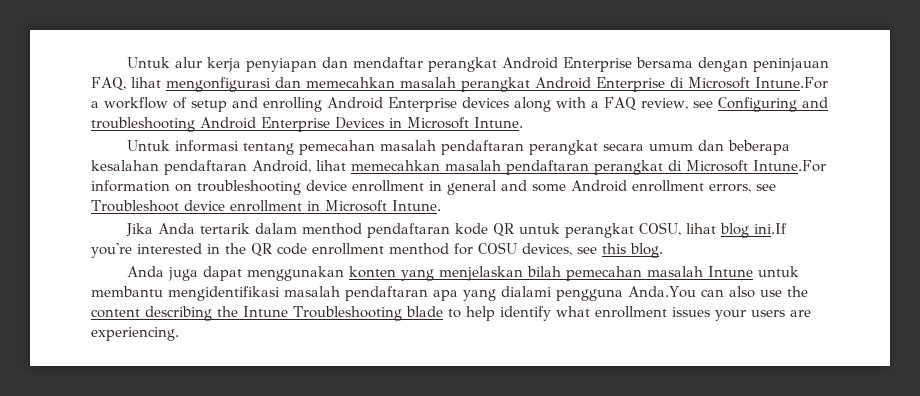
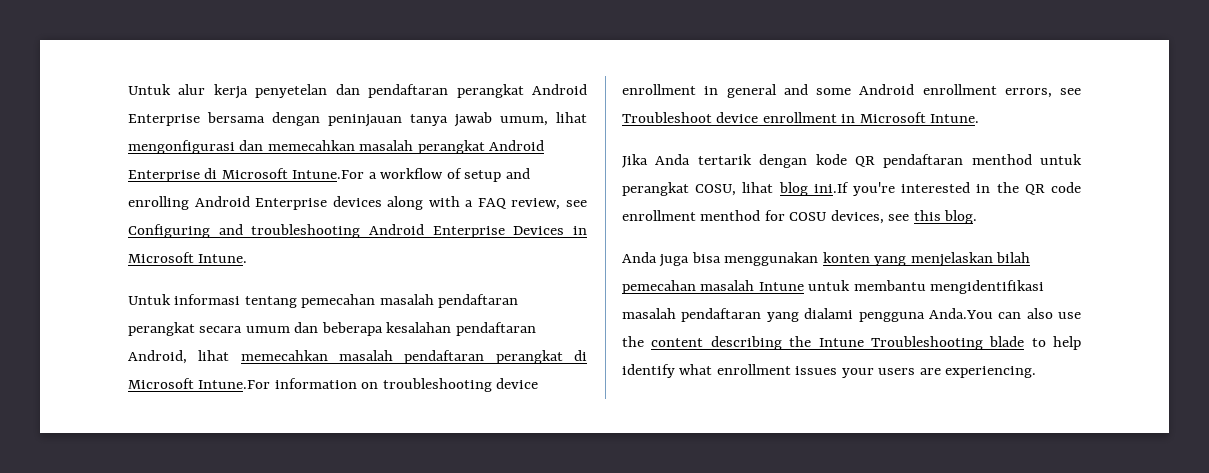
- Untuk alur kerja penyiapan dan mendaftar perangkat Android Enterprise bersama dengan peninjauan FAQ, lihat mengonfigurasi dan memecahkan masalah perangkat Android Enterprise di Microsoft Intune.For a workflow of setup and enrolling Android Enterprise devices along with a FAQ review, see Configuring and troubleshooting Android Enterprise Devices in Microsoft Intune.
+ Untuk alur kerja penyetelan dan pendaftaran perangkat Android Enterprise bersama dengan peninjauan tanya jawab umum, lihat mengonfigurasi dan memecahkan masalah perangkat Android Enterprise di Microsoft Intune.For a workflow of setup and enrolling Android Enterprise devices along with a FAQ review, see Configuring and troubleshooting Android Enterprise Devices in Microsoft Intune.
- Jika Anda tertarik dalam menthod pendaftaran kode QR untuk perangkat COSU, lihat blog ini.If you're interested in the QR code enrollment menthod for COSU devices, see this blog.
+ Jika Anda tertarik dengan kode QR pendaftaran menthod untuk perangkat COSU, lihat blog ini.If you're interested in the QR code enrollment menthod for COSU devices, see this blog.
- Anda juga dapat menggunakan konten yang menjelaskan bilah pemecahan masalah Intune untuk membantu mengidentifikasi masalah pendaftaran apa yang dialami pengguna Anda.You can also use the content describing the Intune Troubleshooting blade to help identify what enrollment issues your users are experiencing.
+ Anda juga bisa menggunakan konten yang menjelaskan bilah pemecahan masalah Intune untuk membantu mengidentifikasi masalah pendaftaran yang dialami pengguna Anda.You can also use the content describing the Intune Troubleshooting blade to help identify what enrollment issues your users are experiencing.

